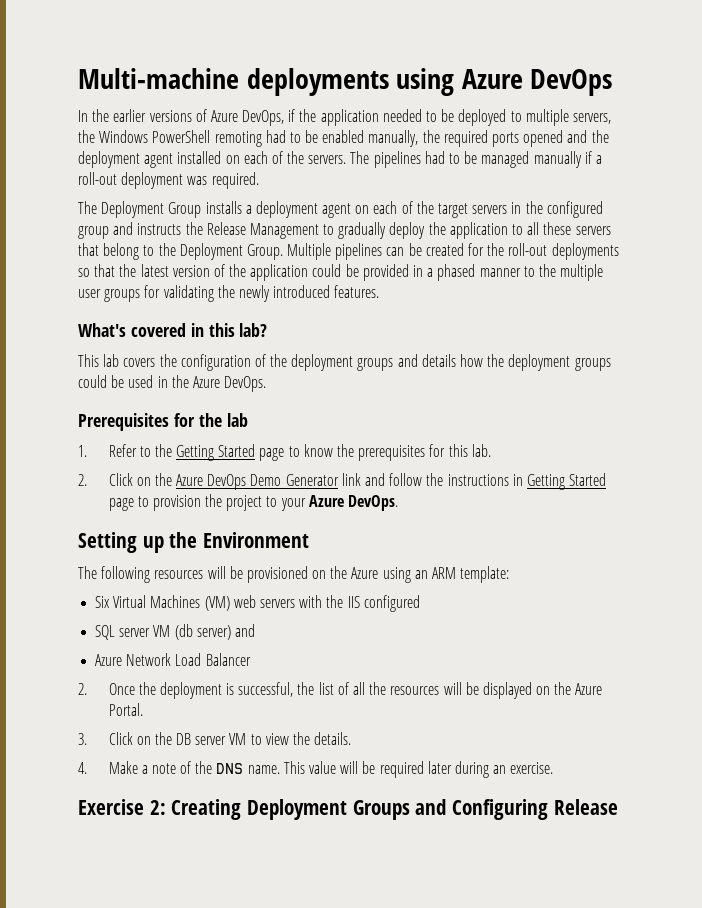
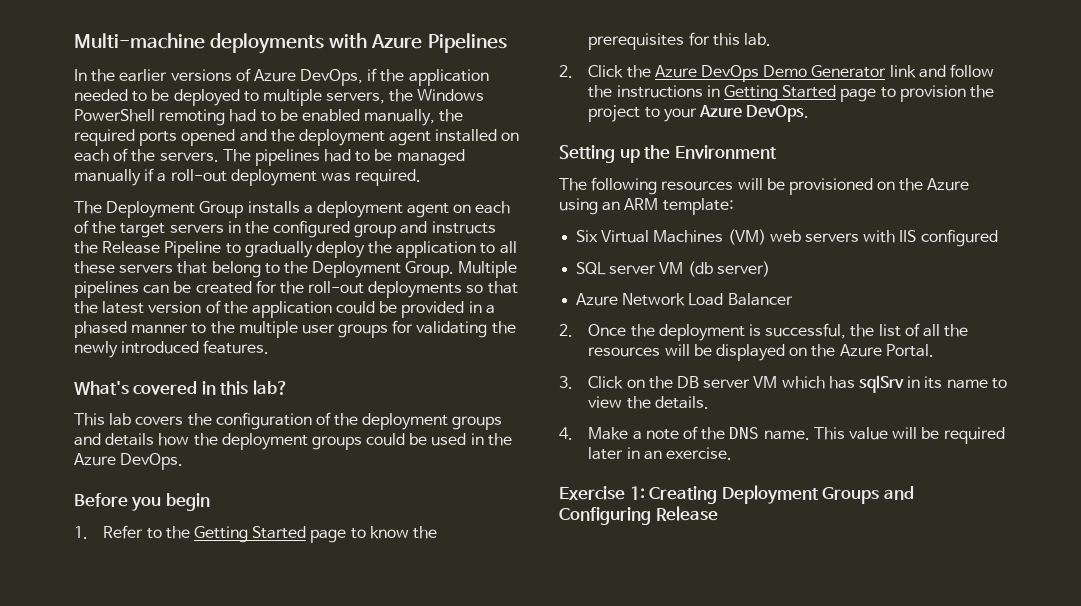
- Multi-machine deployments using Azure DevOps
+ Multi-machine deployments with Azure Pipelines
- The Deployment Group installs a deployment agent on each of the target servers in the configured group and instructs the Release Management to gradually deploy the application to all these servers that belong to the Deployment Group.
+ The Deployment Group installs a deployment agent on each of the target servers in the configured group and instructs the Release Pipeline to gradually deploy the application to all these servers that belong to the Deployment Group.
- Prerequisites for the lab
+ Before you begin
- 2. Click on the Azure DevOps Demo Generator link and follow the instructions in Getting Started page to provision the project to your Azure DevOps.
+ 2. Click the Azure DevOps Demo Generator link and follow the instructions in Getting Started page to provision the project to your Azure DevOps.
- Six Virtual Machines (VM) web servers with the IIS configured
+ Six Virtual Machines (VM) web servers with IIS configured
- SQL server VM (db server) and
+ SQL server VM (db server)
- 3. Click on the DB server VM to view the details.
+ 3. Click on the DB server VM which has sqlSrv in its name to view the details.
- This value will be required later during an exercise.
+ This value will be required later in an exercise.
- Exercise 2: Creating Deployment Groups and Configuring Release
+ Exercise 1: Creating Deployment Groups and Configuring Release

